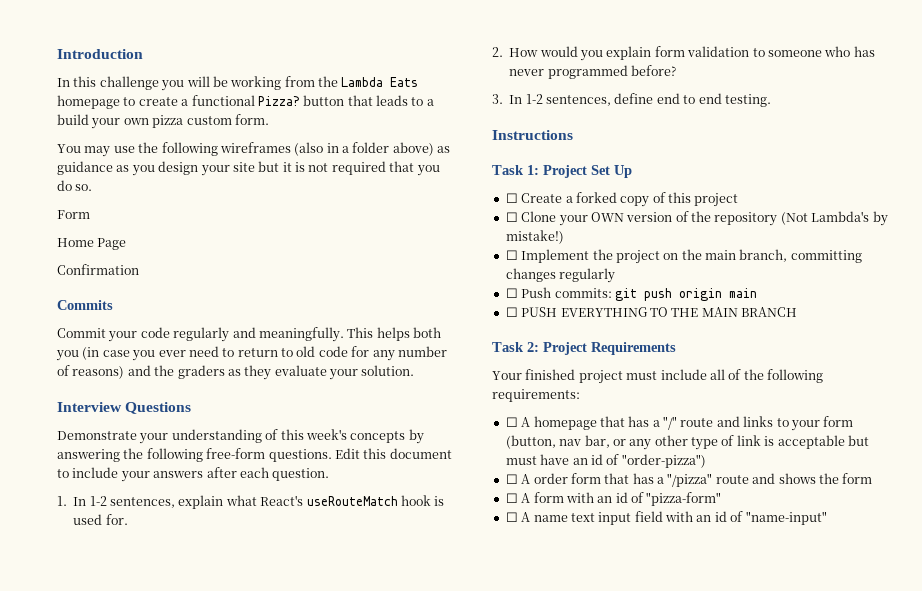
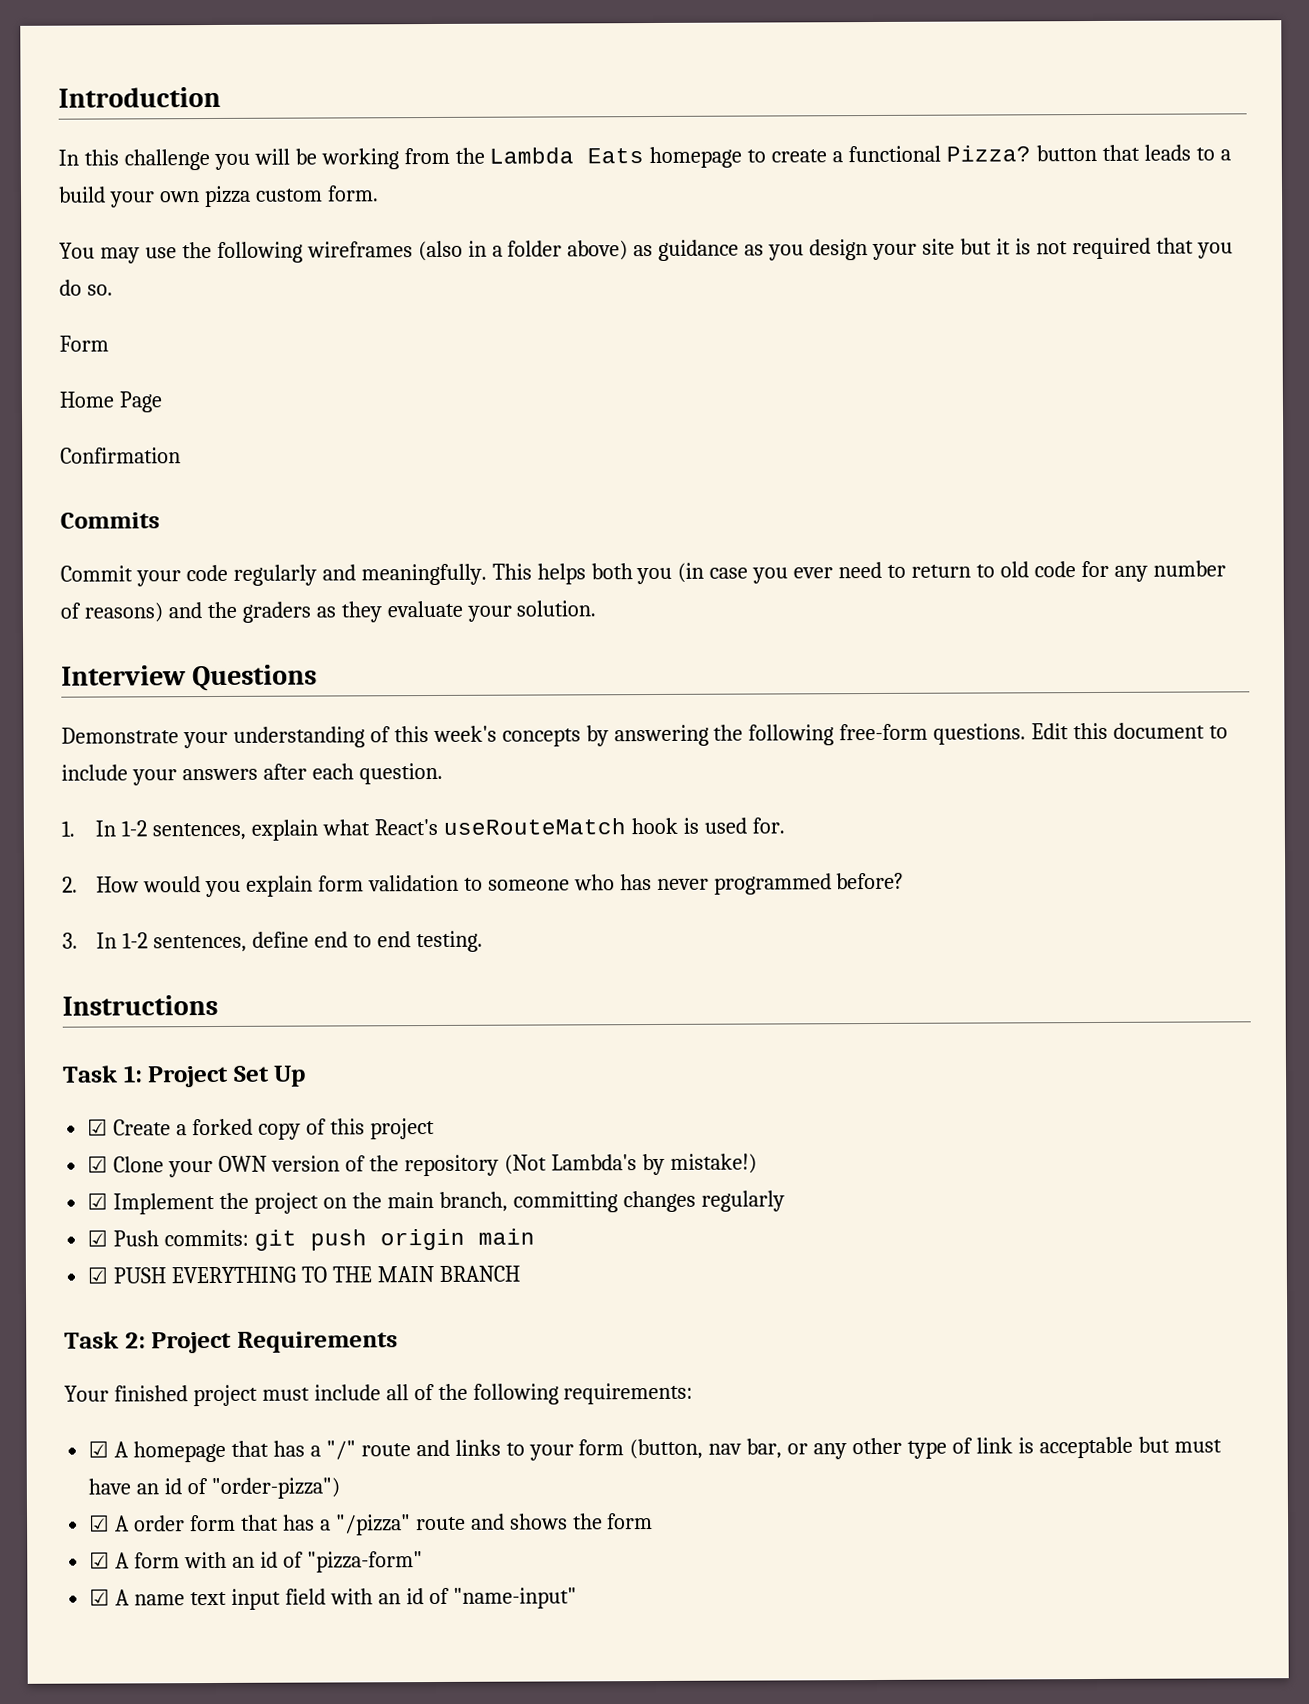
- ☐ Create a forked copy of this project
+ ☑ Create a forked copy of this project
- ☐ Clone your OWN version of the repository (Not Lambda's by mistake!)
+ ☑ Clone your OWN version of the repository (Not Lambda's by mistake!)
- ☐ Implement the project on the main branch, committing changes regularly
+ ☑ Implement the project on the main branch, committing changes regularly
- ☐ Push commits: git push origin main
+ ☑ Push commits: git push origin main
- ☐ PUSH EVERYTHING TO THE MAIN BRANCH
+ ☑ PUSH EVERYTHING TO THE MAIN BRANCH
- ☐ A homepage that has a "/" route and links to your form (button, nav bar, or any other type of link is acceptable but must have an id of "order-pizza")
+ ☑ A homepage that has a "/" route and links to your form (button, nav bar, or any other type of link is acceptable but must have an id of "order-pizza")
- ☐ A order form that has a "/pizza" route and shows the form
+ ☑ A order form that has a "/pizza" route and shows the form
- ☐ A form with an id of "pizza-form"
+ ☑ A form with an id of "pizza-form"
- ☐ A name text input field with an id of "name-input"
+ ☑ A name text input field with an id of "name-input"

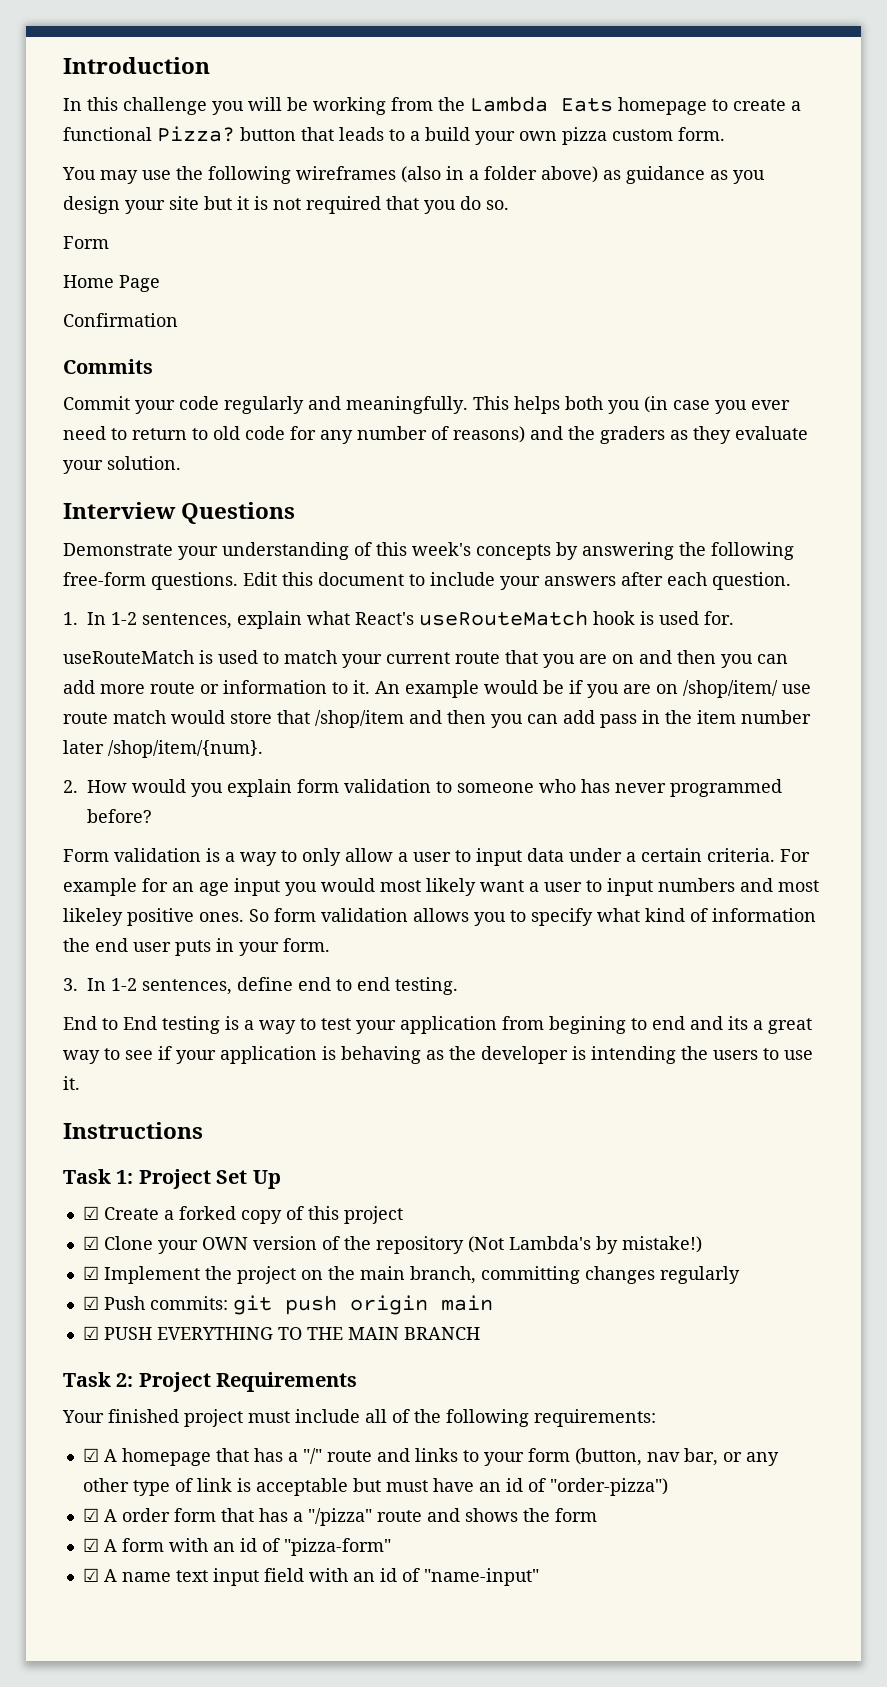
+ useRouteMatch is used to match your current route that you are on and then you can add more route or information to it. An example would be if you are on /shop/item/ use route match would store that /shop/item and then you can add pass in the item number later /shop/item/{num}.
+ Form validation is a way to only allow a user to input data under a certain criteria. For example for an age input you would most likely want a user to input numbers and most likeley positive ones. So form validation allows you to specify what kind of information the end user puts in your form.
+ End to End testing is a way to test your application from begining to end and its a great way to see if your application is behaving as the developer is intending the users to use it.

